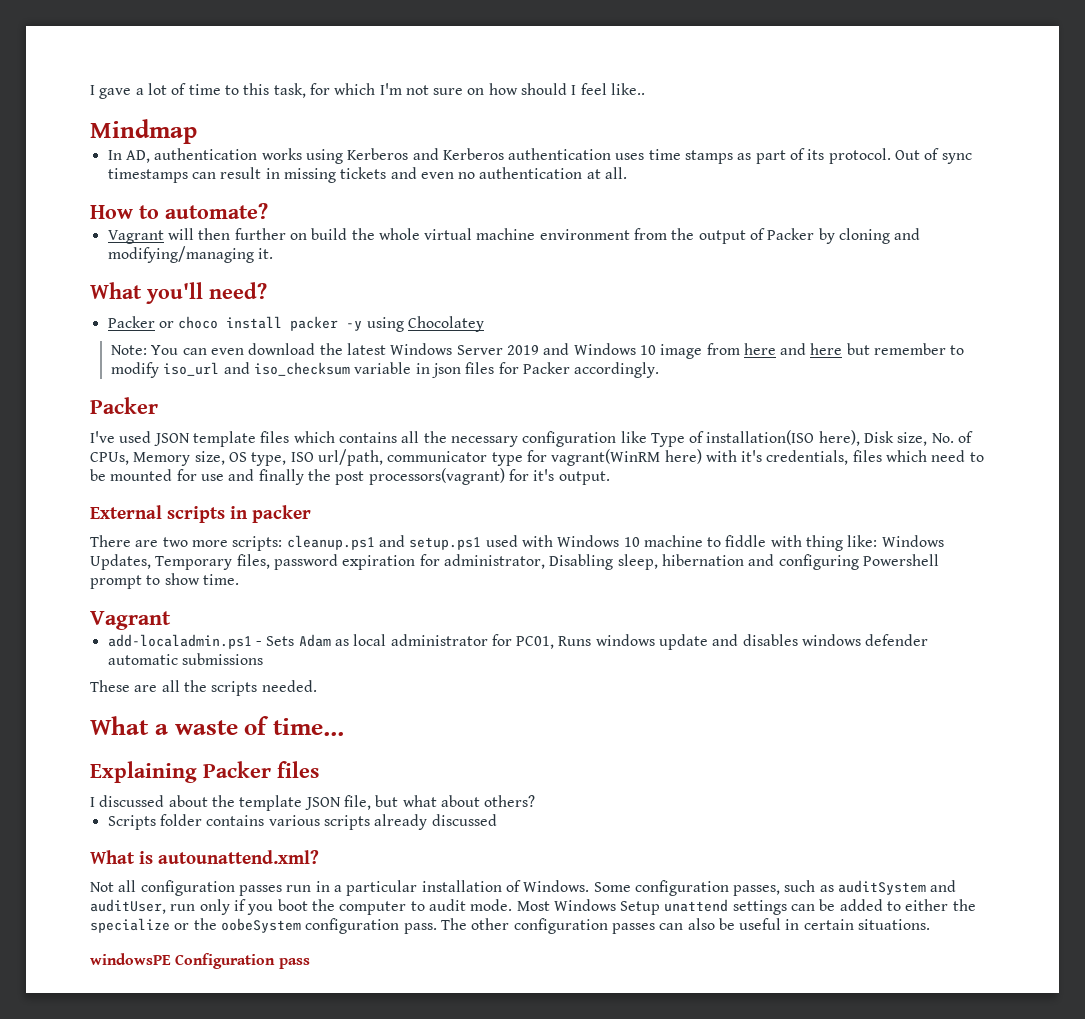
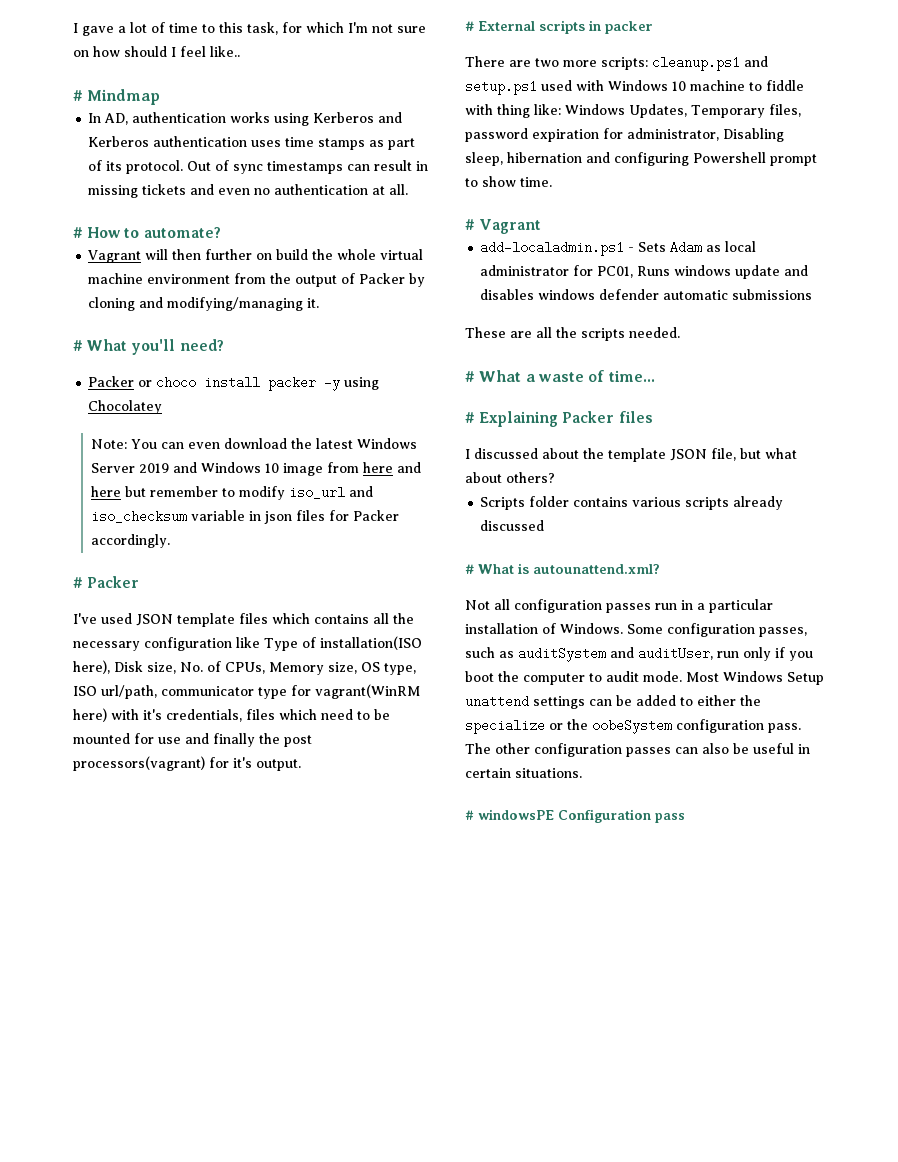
- Mindmap
+ # Mindmap
- How to automate?
+ # How to automate?
- What you'll need?
+ # What you'll need?
  Note: You can even download the latest Windows Server 2019 and Windows 10 image from here and here but remember to modify iso_url and iso_checksum variable in json files for Packer accordingly.
- Packer
+ # Packer
- External scripts in packer
+ # External scripts in packer
  There are two more scripts: cleanup.ps1 and setup.ps1 used with Windows 10 machine to fiddle with thing like: Windows Updates, Temporary files, password expiration for administrator, Disabling sleep, hibernation and configuring Powershell prompt to show time.
- Vagrant
+ # Vagrant
- What a waste of time...
+ # What a waste of time...
- Explaining Packer files
+ # Explaining Packer files
- What is autounattend.xml?
+ # What is autounattend.xml?
- windowsPE Configuration pass
+ # windowsPE Configuration pass

